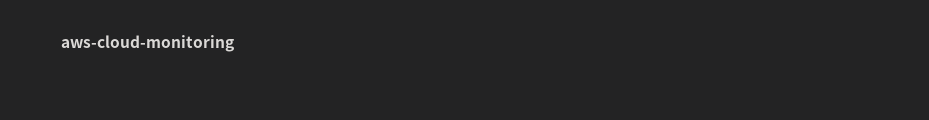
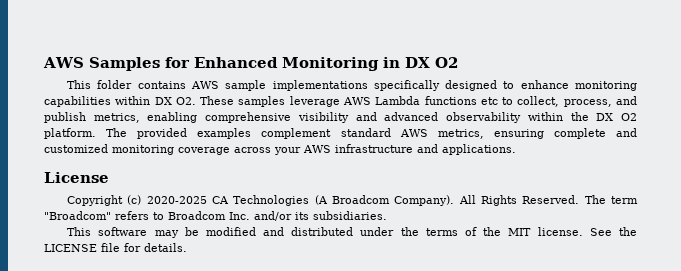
- aws-cloud-monitoring
+ AWS Samples for Enhanced Monitoring in DX O2
+ This folder contains AWS sample implementations specifically designed to enhance monitoring capabilities within DX O2. These samples leverage AWS Lambda functions etc to collect, process, and publish metrics, enabling comprehensive visibility and advanced observability within the DX O2 platform. The provided examples complement standard AWS metrics, ensuring complete and customized monitoring coverage across your AWS infrastructure and applications.
+ License
+ Copyright (c) 2020-2025 CA Technologies (A Broadcom Company). All Rights Reserved. The term "Broadcom" refers to Broadcom Inc. and/or its subsidiaries.
+ This software may be modified and distributed under the terms of the MIT license. See the LICENSE file for details.

